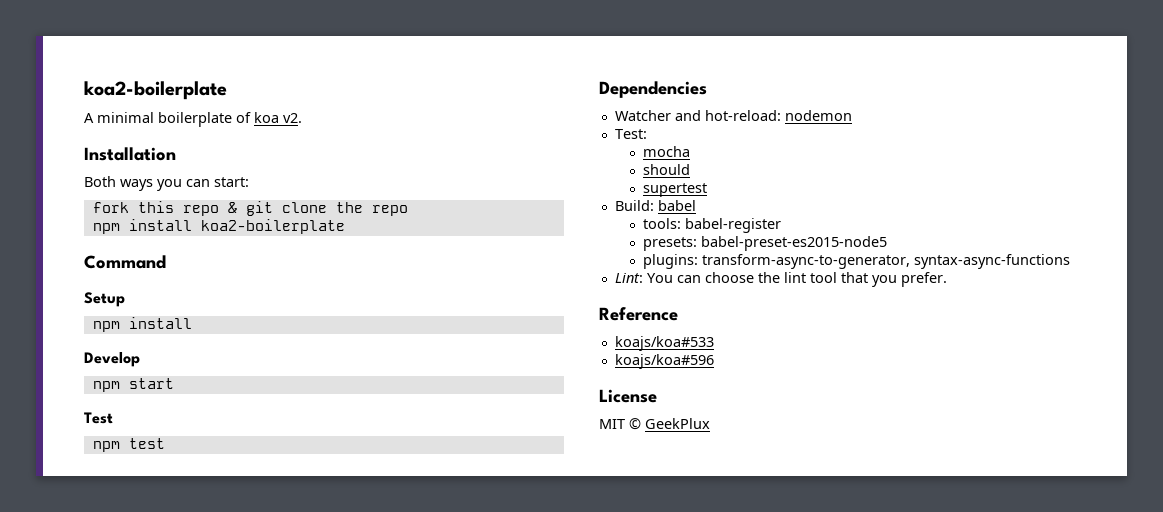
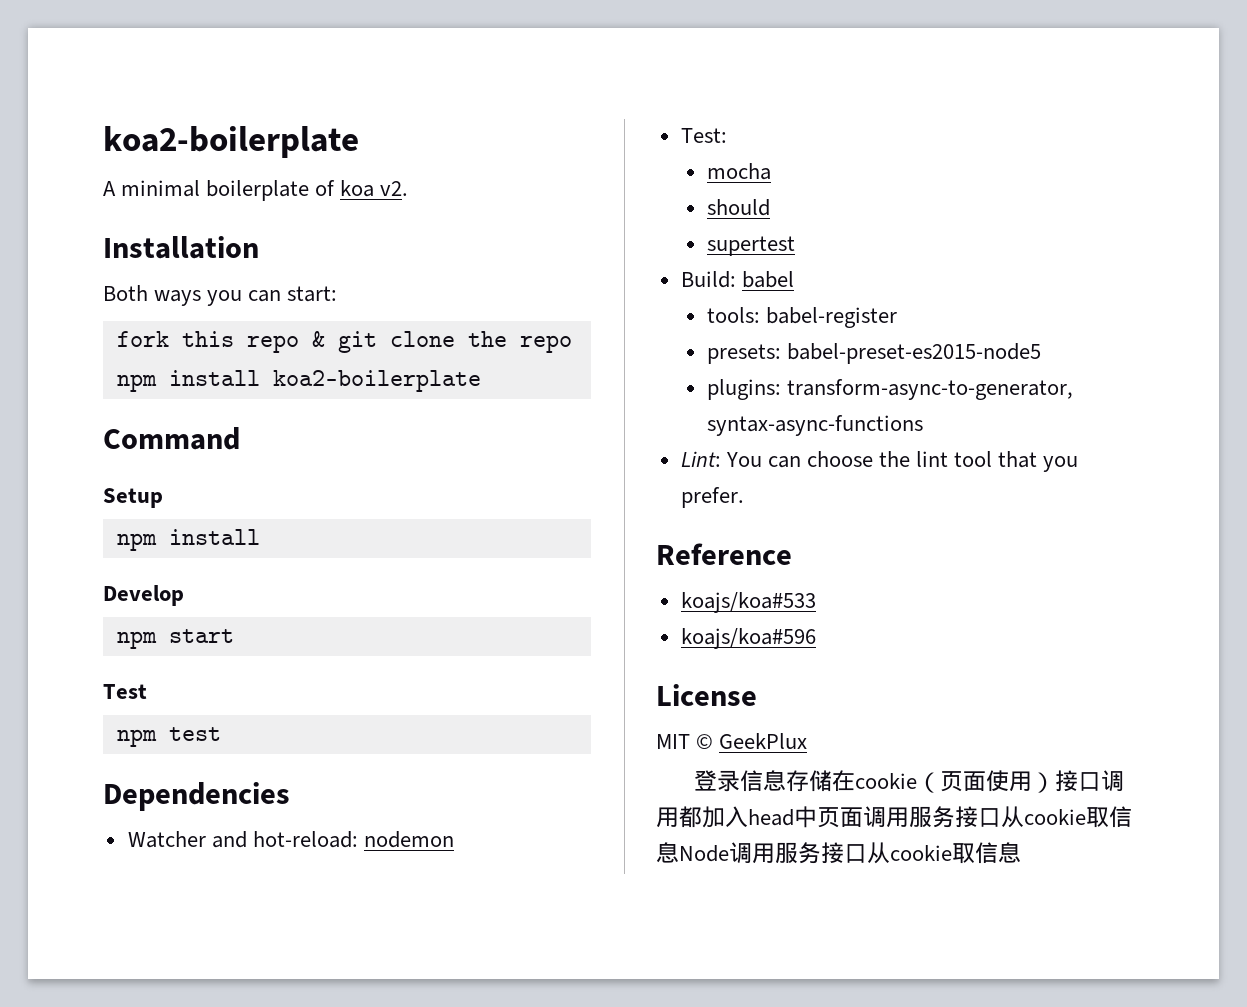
+ 登录信息存储在cookie（页面使用）接口调用都加入head中页面调用服务接口从cookie取信息Node调用服务接口从cookie取信息

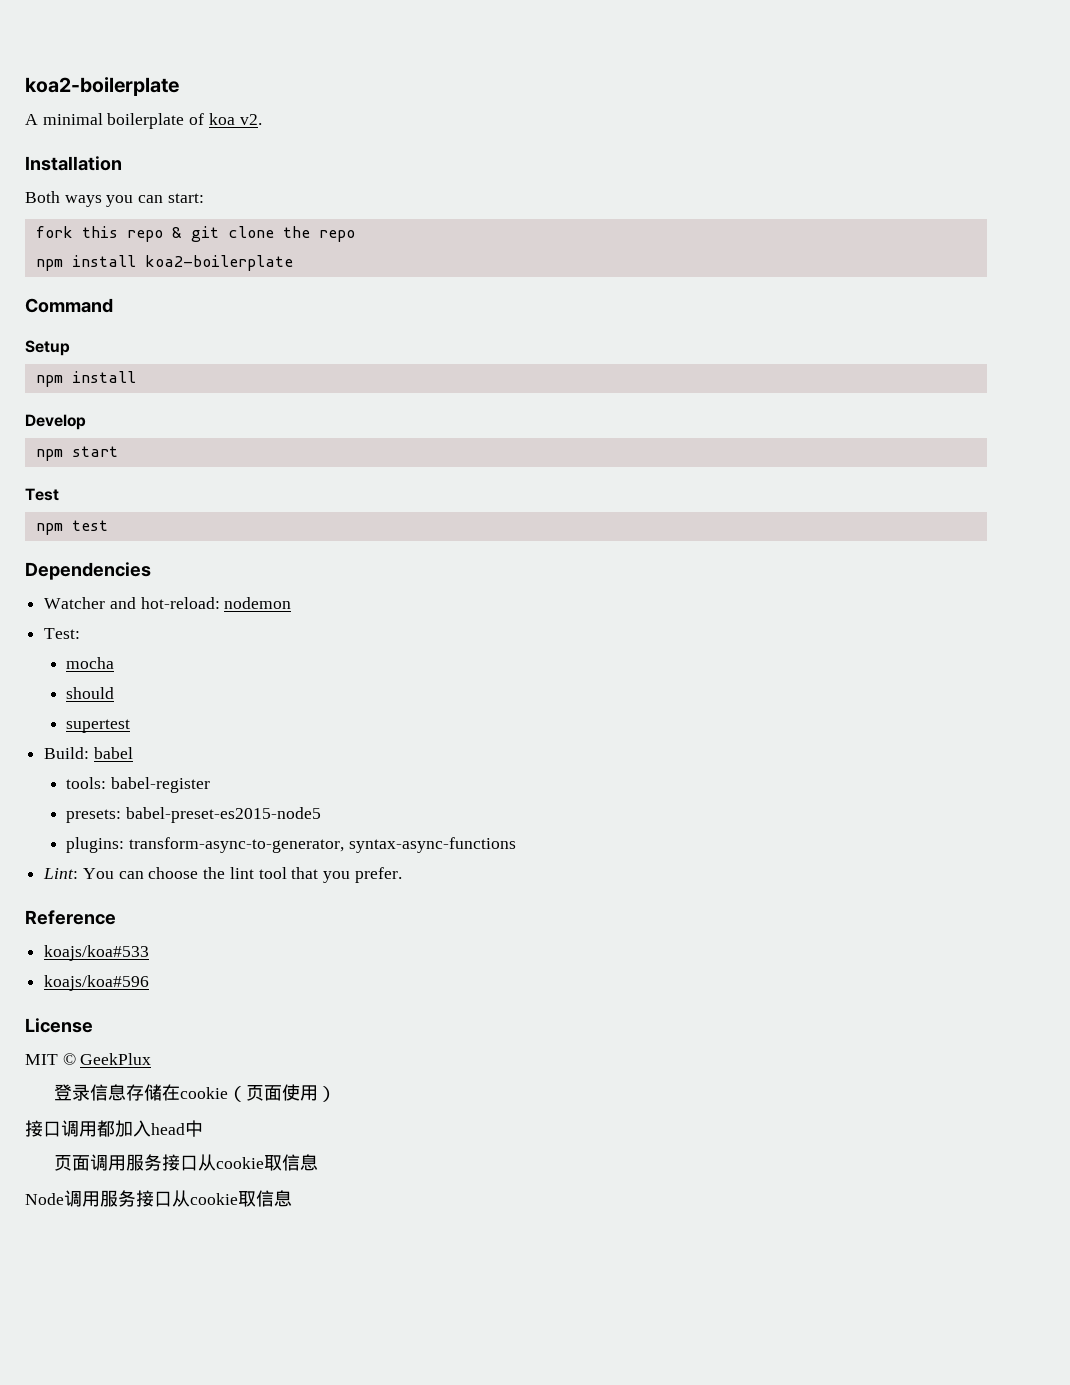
- 登录信息存储在cookie（页面使用）接口调用都加入head中页面调用服务接口从cookie取信息Node调用服务接口从cookie取信息
+ 登录信息存储在cookie（页面使用）
+ 接口调用都加入head中
+ 页面调用服务接口从cookie取信息
+ Node调用服务接口从cookie取信息

